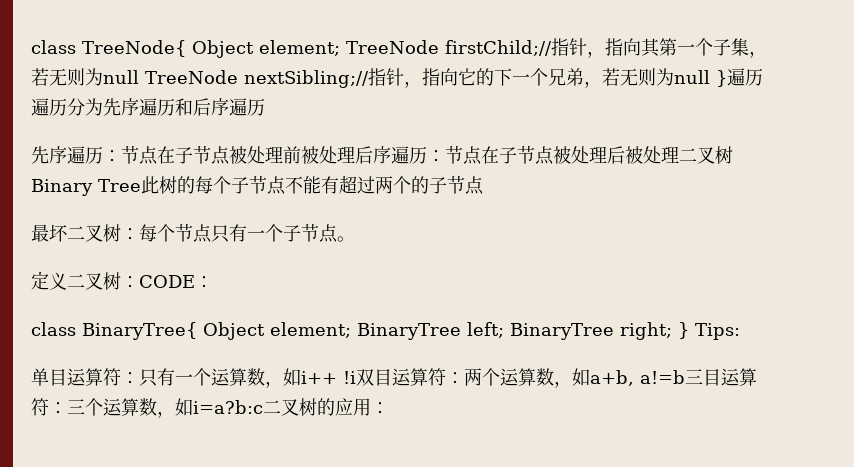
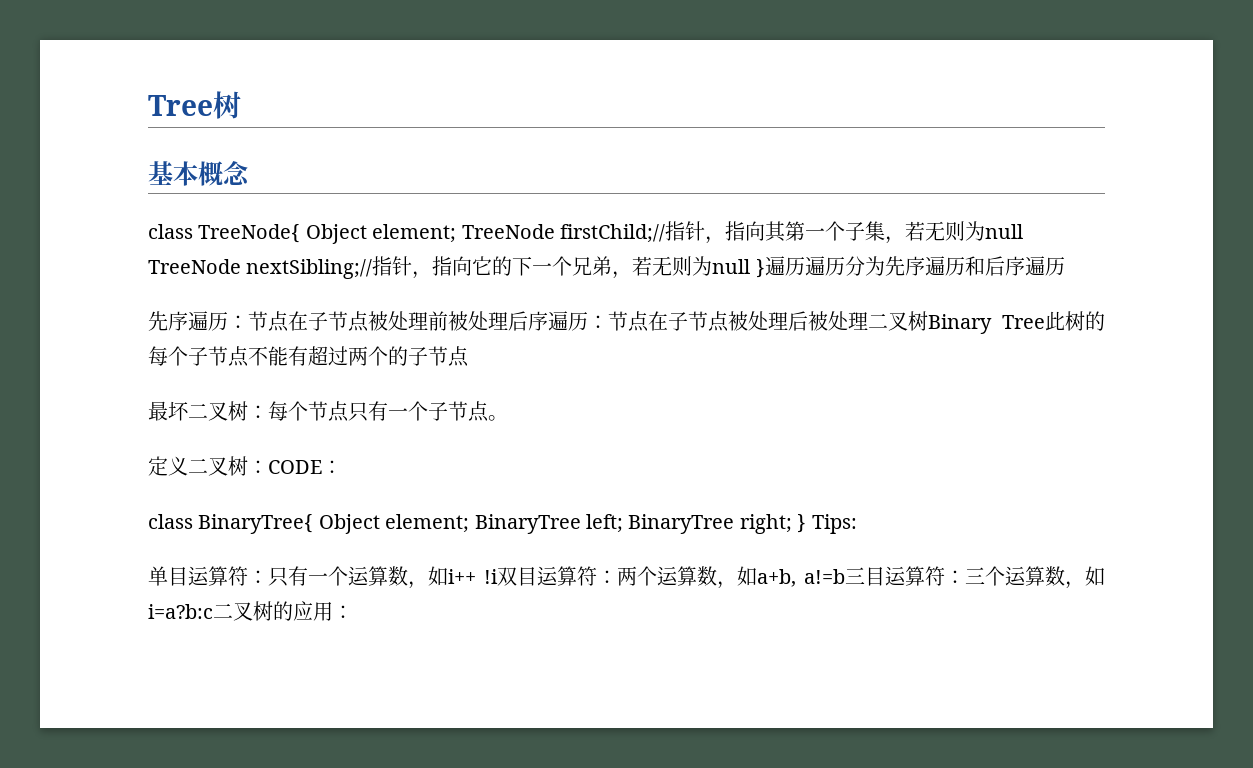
+ Tree树
+ 基本概念

